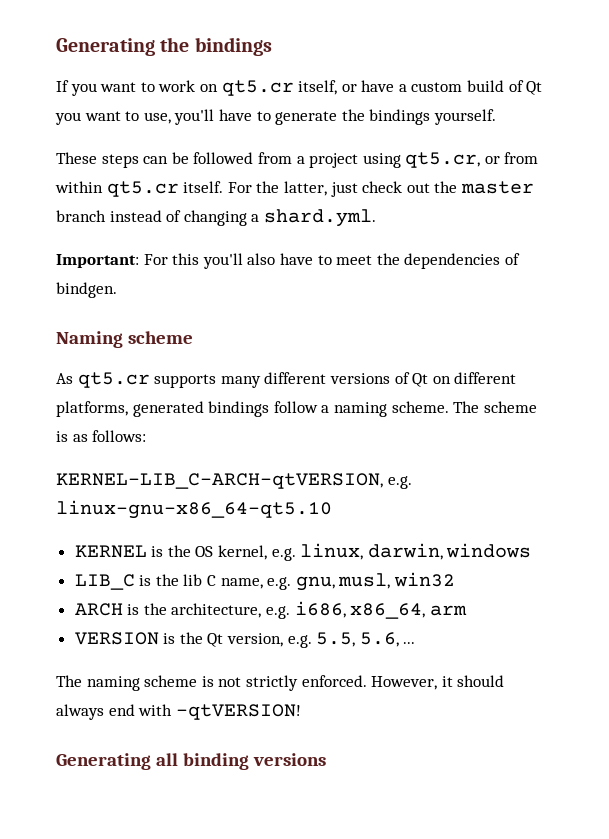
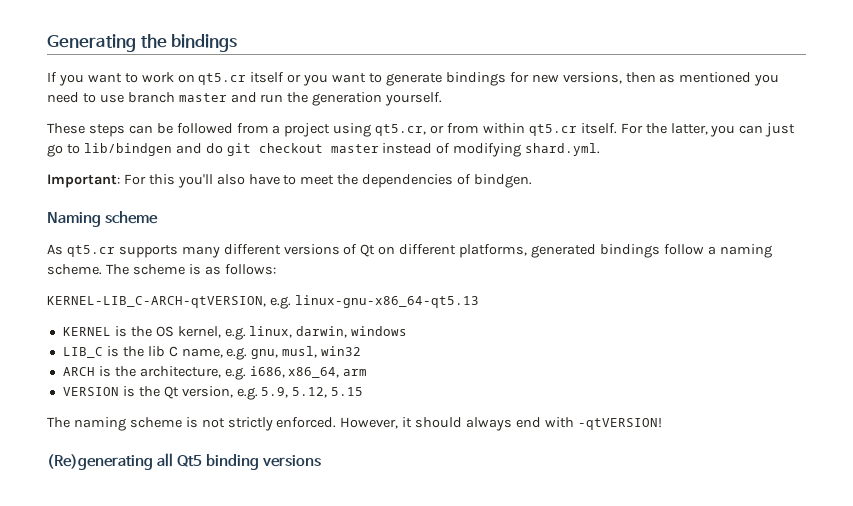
- If you want to work on qt5.cr itself, or have a custom build of Qt you want to use, you'll have to generate the bindings yourself.
+ If you want to work on qt5.cr itself or you want to generate bindings for new versions, then as mentioned you need to use branch master and run the generation yourself.
- For the latter, just check out the master branch instead of changing a shard.yml.
+ For the latter, you can just go to lib/bindgen and do git checkout master instead of modifying shard.yml.
- KERNEL-LIB_C-ARCH-qtVERSION, e.g. linux-gnu-x86_64-qt5.10
+ KERNEL-LIB_C-ARCH-qtVERSION, e.g. linux-gnu-x86_64-qt5.13
- VERSION is the Qt version, e.g. 5.5, 5.6, ...
+ VERSION is the Qt version, e.g. 5.9, 5.12, 5.15
- Generating all binding versions
+ (Re)generating all Qt5 binding versions

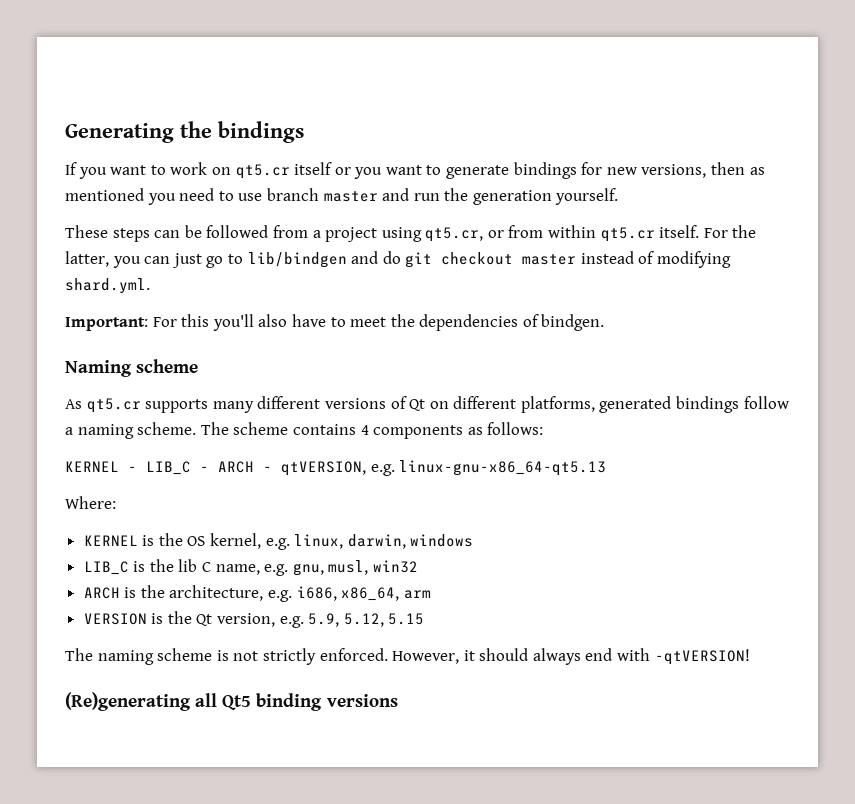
- The scheme is as follows:
+ The scheme contains 4 components as follows:
- KERNEL-LIB_C-ARCH-qtVERSION, e.g. linux-gnu-x86_64-qt5.13
+ KERNEL - LIB_C - ARCH - qtVERSION, e.g. linux-gnu-x86_64-qt5.13
+ Where:

